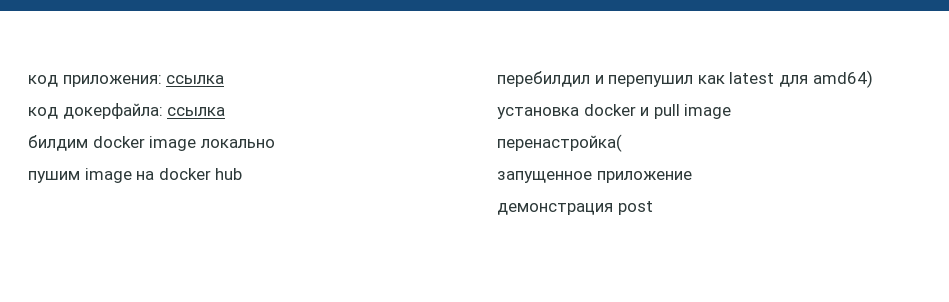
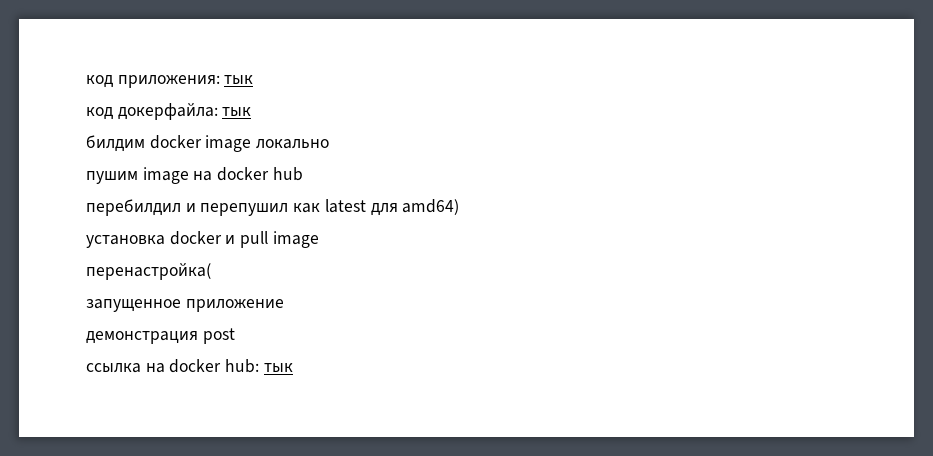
- код приложения: ссылка
+ код приложения: тык
- код докерфайла: ссылка
+ код докерфайла: тык
+ ссылка на docker hub: тык

